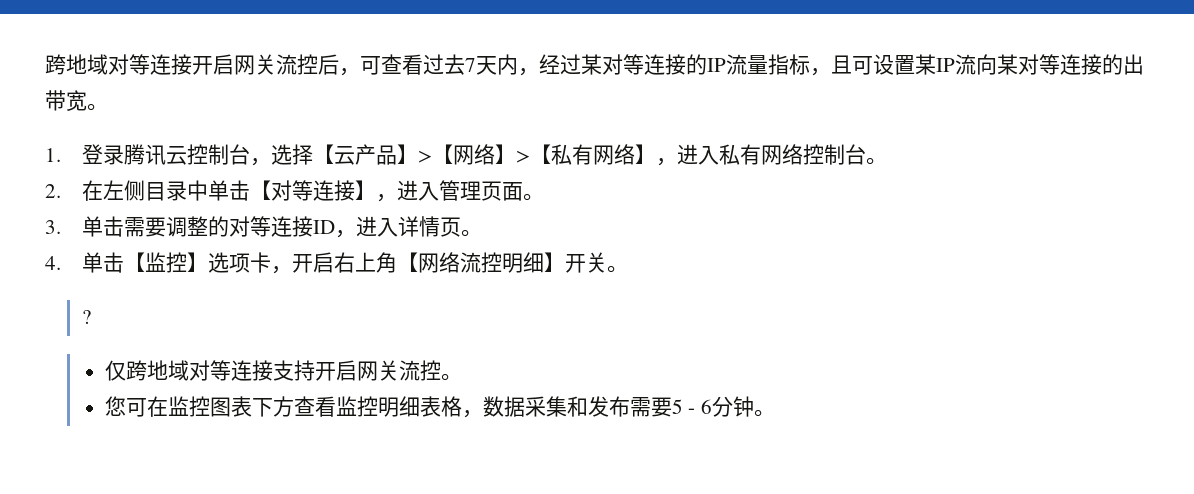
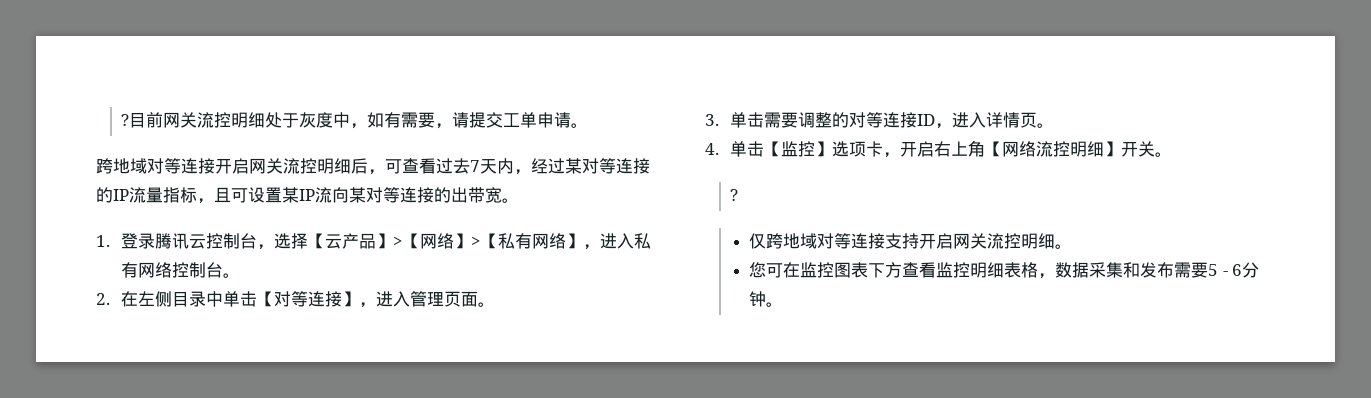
+ ?目前网关流控明细处于灰度中，如有需要，请提交工单申请。
- 跨地域对等连接开启网关流控后，可查看过去7天内，经过某对等连接的IP流量指标，且可设置某IP流向某对等连接的出带宽。
+ 跨地域对等连接开启网关流控明细后，可查看过去7天内，经过某对等连接的IP流量指标，且可设置某IP流向某对等连接的出带宽。
- 仅跨地域对等连接支持开启网关流控。
+ 仅跨地域对等连接支持开启网关流控明细。

